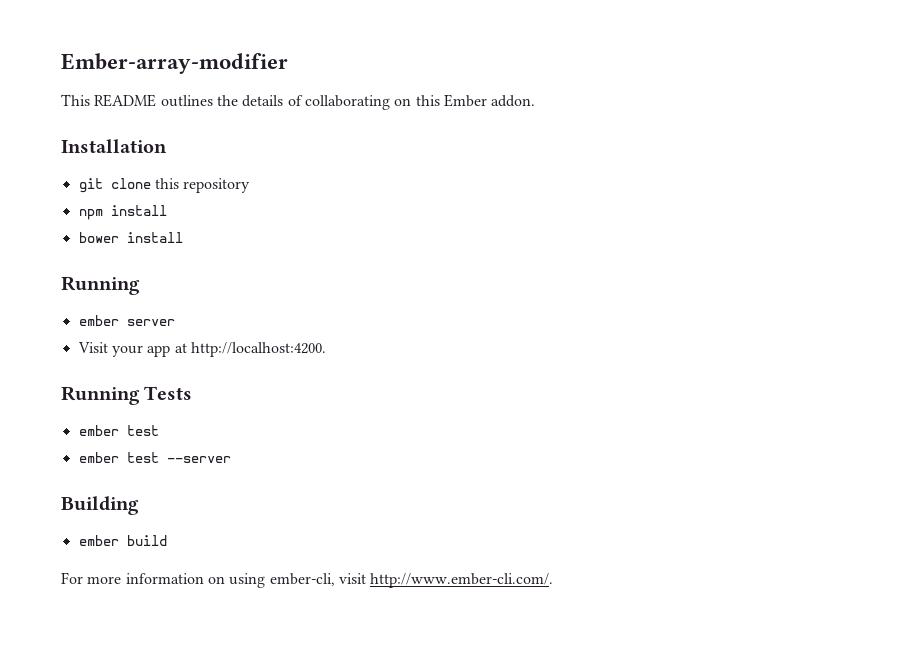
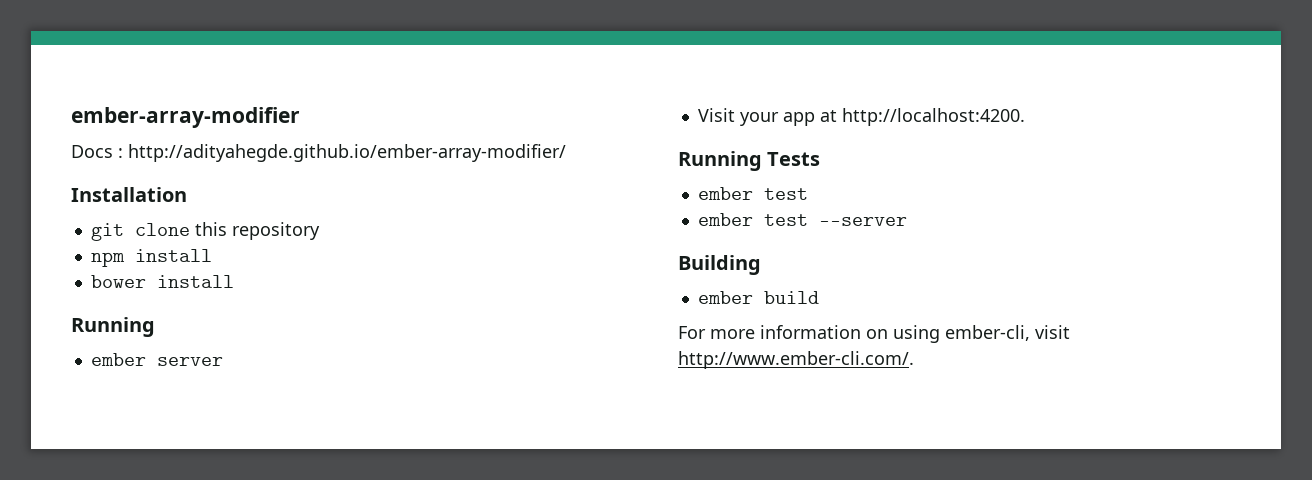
- Ember-array-modifier
- This README outlines the details of collaborating on this Ember addon.
+ ember-array-modifier
+ Docs : http://adityahegde.github.io/ember-array-modifier/

